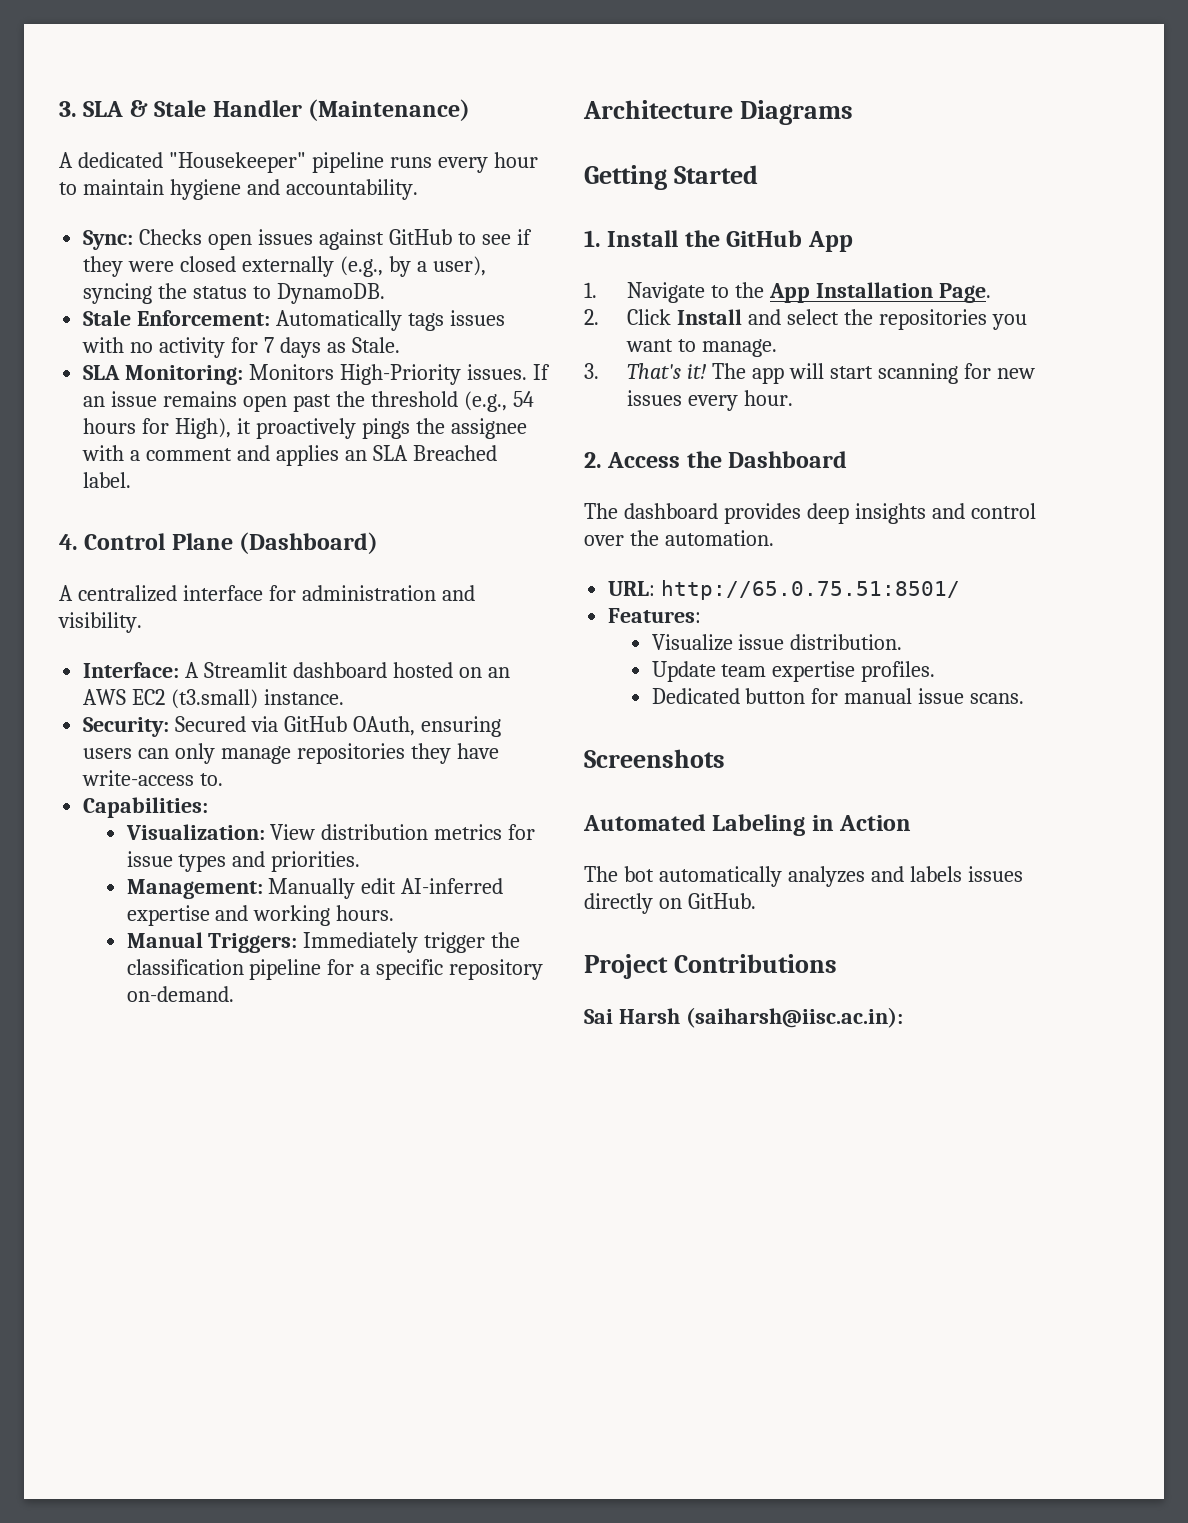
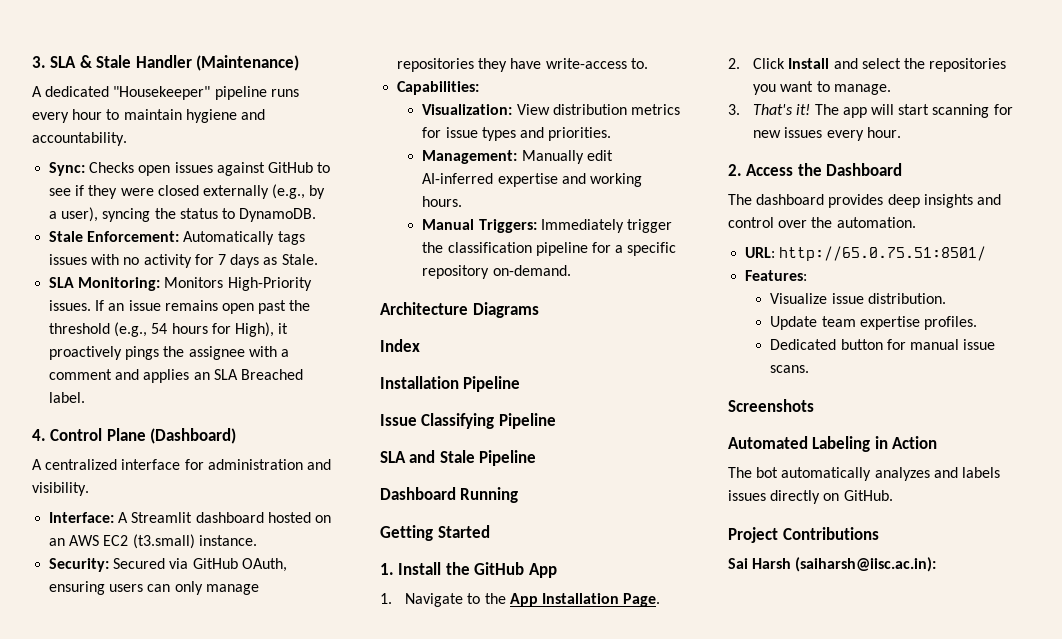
+ Index
+ Installation Pipeline
+ Issue Classifying Pipeline
+ SLA and Stale Pipeline
+ Dashboard Running

